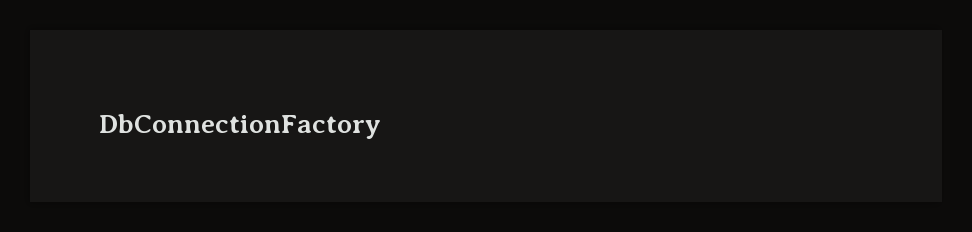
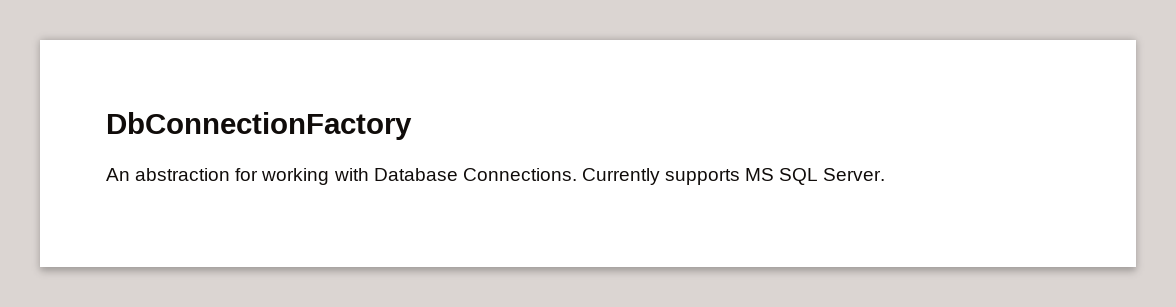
+ An abstraction for working with Database Connections. Currently supports MS SQL Server.

